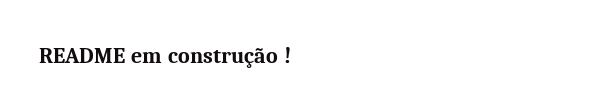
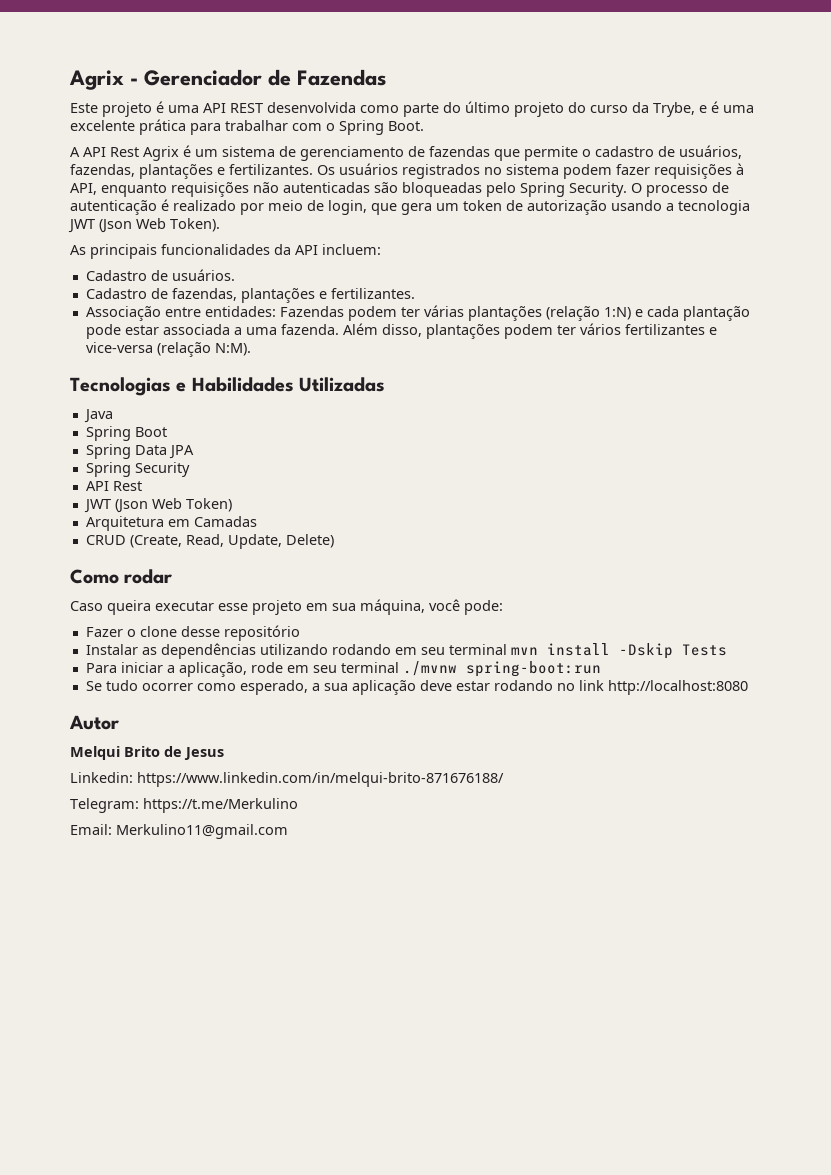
- README em construção !
+ Agrix - Gerenciador de Fazendas
+ Este projeto é uma API REST desenvolvida como parte do último projeto do curso da Trybe, e é uma excelente prática para trabalhar com o Spring Boot.
+ A API Rest Agrix é um sistema de gerenciamento de fazendas que permite o cadastro de usuários, fazendas, plantações e fertilizantes. Os usuários registrados no sistema podem fazer requisições à API, enquanto requisições não autenticadas são bloqueadas pelo Spring Security. O processo de autenticação é realizado por meio de login, que gera um token de autorização usando a tecnologia JWT (Json Web Token).
+ As principais funcionalidades da API incluem:
+ Cadastro de usuários.
+ Cadastro de fazendas, plantações e fertilizantes.
+ Associação entre entidades: Fazendas podem ter várias plantações (relação 1:N) e cada plantação pode estar associada a uma fazenda. Além disso, plantações podem ter vários fertilizantes e vice-versa (relação N:M).
+ Tecnologias e Habilidades Utilizadas
+ Java
+ Spring Boot
+ Spring Data JPA
+ Spring Security
+ API Rest
+ JWT (Json Web Token)
+ Arquitetura em Camadas
+ CRUD (Create, Read, Update, Delete)
+ Como rodar
+ Caso queira executar esse projeto em sua máquina, você pode:
+ Fazer o clone desse repositório
+ Instalar as dependências utilizando rodando em seu terminal mvn install -Dskip Tests
+ Para iniciar a aplicação, rode em seu terminal ./mvnw spring-boot:run
+ Se tudo ocorrer como esperado, a sua aplicação deve estar rodando no link http://localhost:8080
+ Autor
+ Melqui Brito de Jesus
+ Linkedin: https://www.linkedin.com/in/melqui-brito-871676188/
+ Telegram: https://t.me/Merkulino
+ Email: Merkulino11@gmail.com

